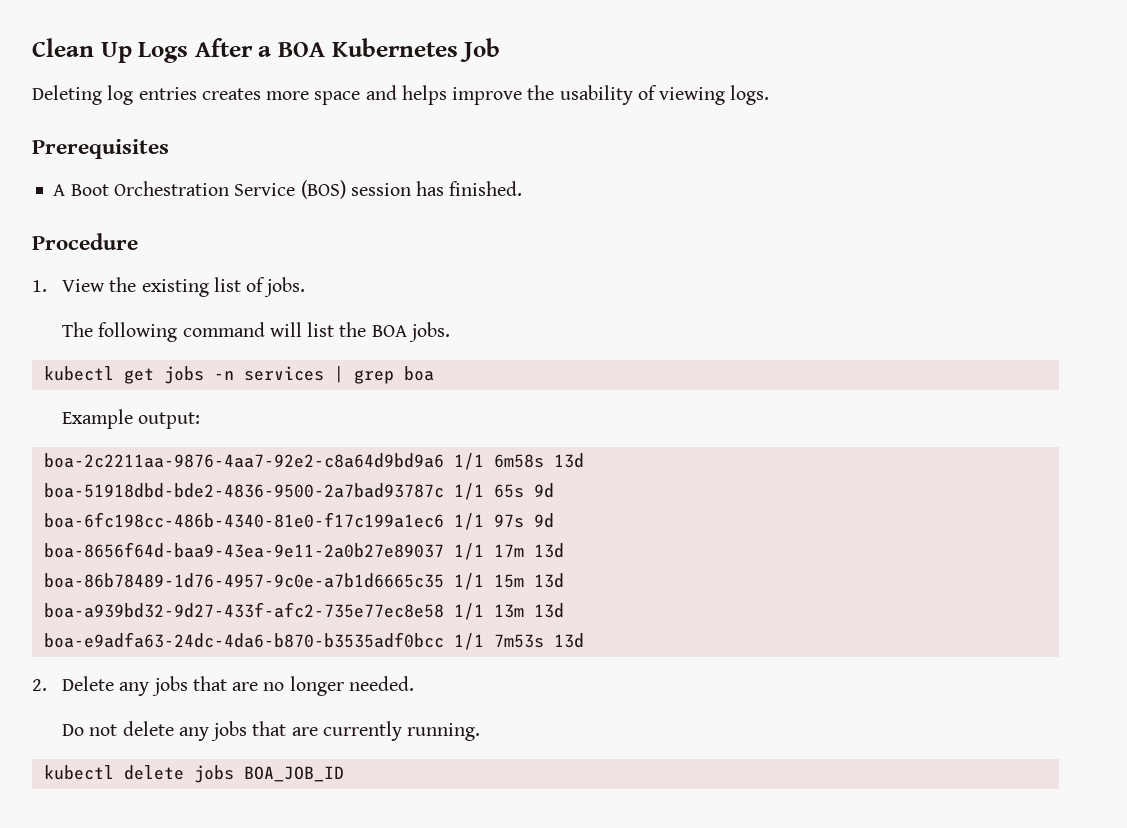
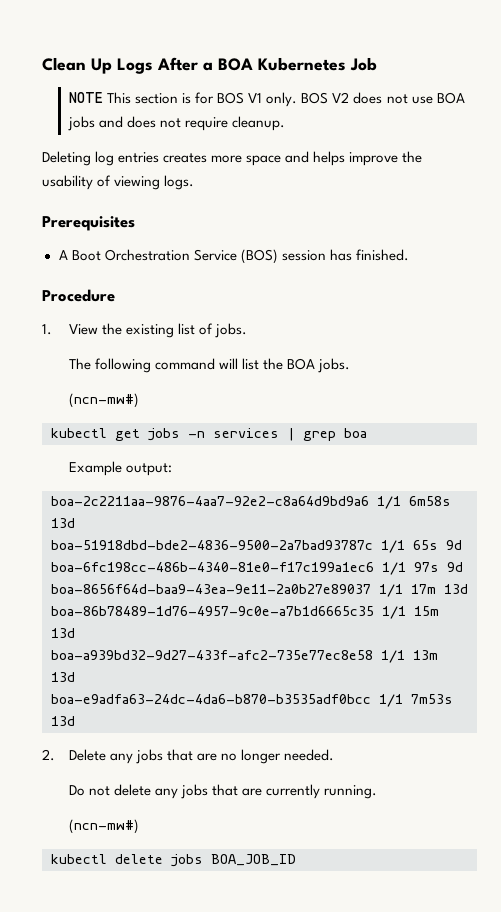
+ NOTE This section is for BOS V1 only. BOS V2 does not use BOA jobs and does not require cleanup.
  The following command will list the BOA jobs.
+ (ncn-mw#)
  Do not delete any jobs that are currently running.
+ (ncn-mw#)

